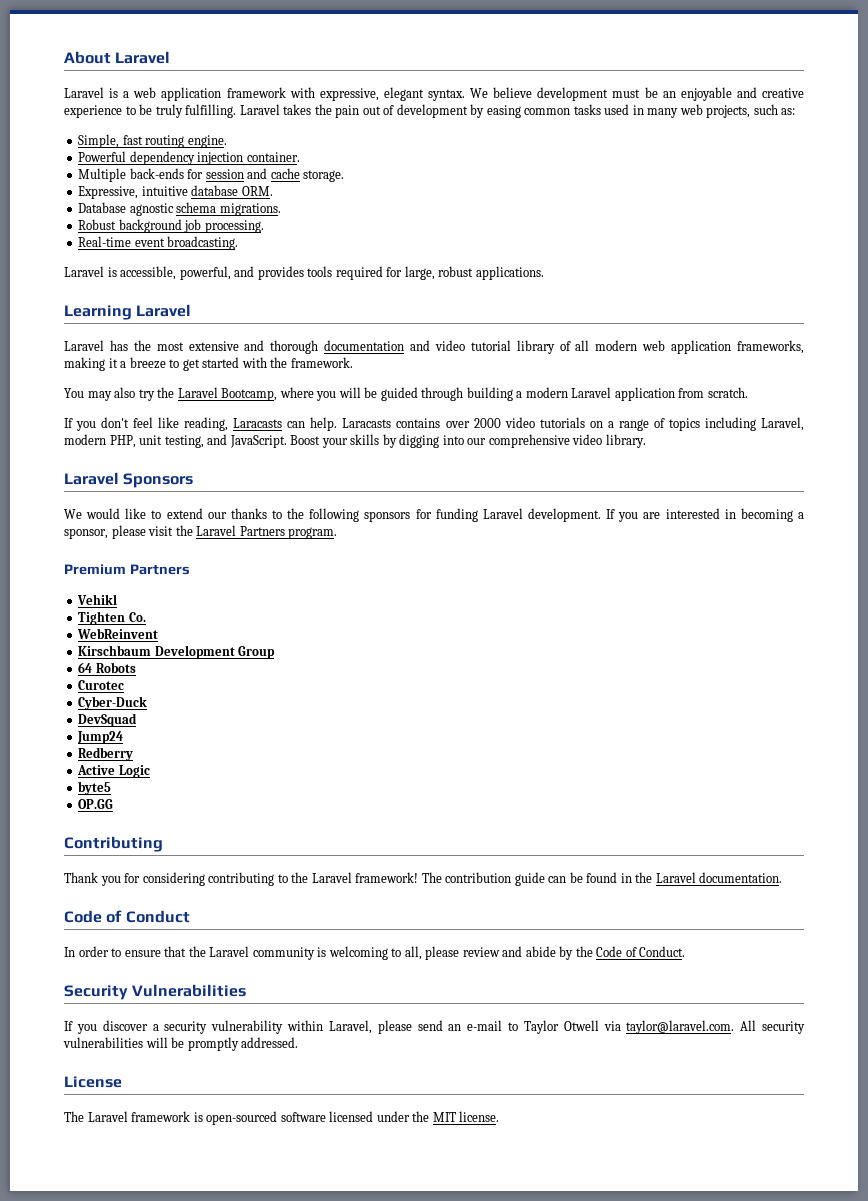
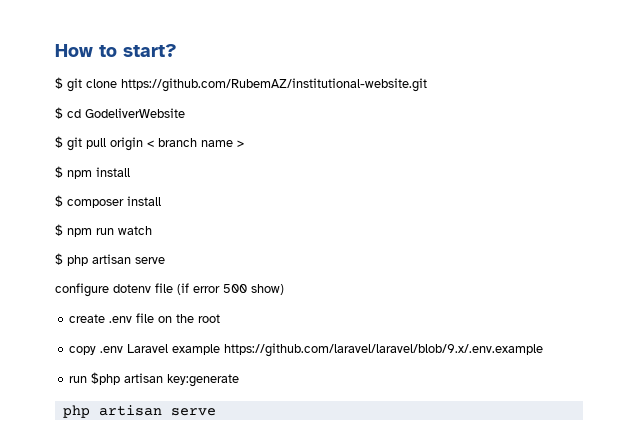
- About Laravel
- Laravel is a web application framework with expressive, elegant syntax. We believe development must be an enjoyable and creative experience to be truly fulfilling. Laravel takes the pain out of development by easing common tasks used in many web projects, such as:
- Simple, fast routing engine.
- Powerful dependency injection container.
- Multiple back-ends for session and cache storage.
- Expressive, intuitive database ORM.
- Database agnostic schema migrations.
- Robust background job processing.
- Real-time event broadcasting.
- Laravel is accessible, powerful, and provides tools required for large, robust applications.
- Learning Laravel
- Laravel has the most extensive and thorough documentation and video tutorial library of all modern web application frameworks, making it a breeze to get started with the framework.
- You may also try the Laravel Bootcamp, where you will be guided through building a modern Laravel application from scratch.
- If you don't feel like reading, Laracasts can help. Laracasts contains over 2000 video tutorials on a range of topics including Laravel, modern PHP, unit testing, and JavaScript. Boost your skills by digging into our comprehensive video library.
- Laravel Sponsors
- We would like to extend our thanks to the following sponsors for funding Laravel development. If you are interested in becoming a sponsor, please visit the Laravel Partners program.
- Premium Partners
- Vehikl
- Tighten Co.
- WebReinvent
- Kirschbaum Development Group
- 64 Robots
- Curotec
- Cyber-Duck
- DevSquad
- Jump24
- Redberry
- Active Logic
- byte5
- OP.GG
- Contributing
- Thank you for considering contributing to the Laravel framework! The contribution guide can be found in the Laravel documentation.
- Code of Conduct
- In order to ensure that the Laravel community is welcoming to all, please review and abide by the Code of Conduct.
- Security Vulnerabilities
- If you discover a security vulnerability within Laravel, please send an e-mail to Taylor Otwell via taylor@laravel.com. All security vulnerabilities will be promptly addressed.
- License
- The Laravel framework is open-sourced software licensed under the MIT license.
+ How to start?
+ $ git clone https://github.com/RubemAZ/institutional-website.git
+ $ cd GodeliverWebsite
+ $ git pull origin < branch name >
+ $ npm install
+ $ composer install
+ $ npm run watch
+ $ php artisan serve
+ configure dotenv file (if error 500 show)
+ create .env file on the root
+ copy .env Laravel example https://github.com/laravel/laravel/blob/9.x/.env.example
+ run $php artisan key:generate
+ php artisan serve

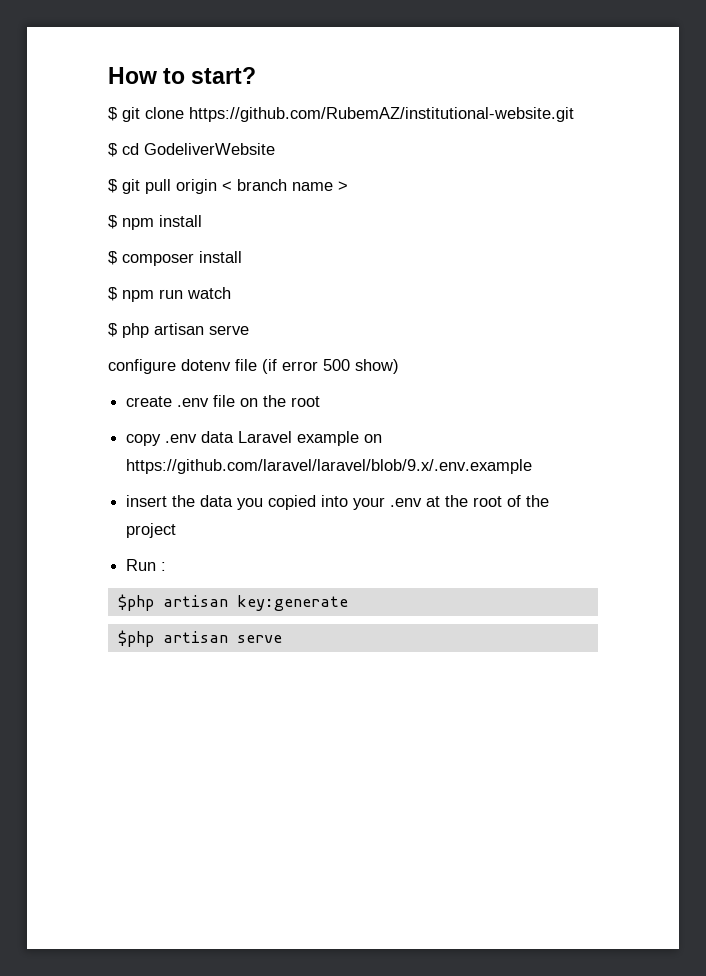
- copy .env Laravel example https://github.com/laravel/laravel/blob/9.x/.env.example
+ copy .env data Laravel example on https://github.com/laravel/laravel/blob/9.x/.env.example
- run $php artisan key:generate
- php artisan serve
+ insert the data you copied into your .env at the root of the project
+ Run :
+ $php artisan key:generate
+ $php artisan serve

